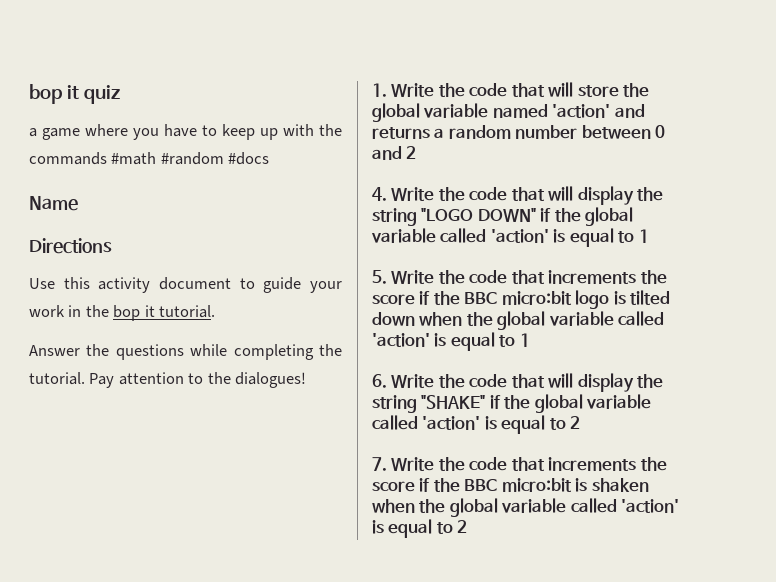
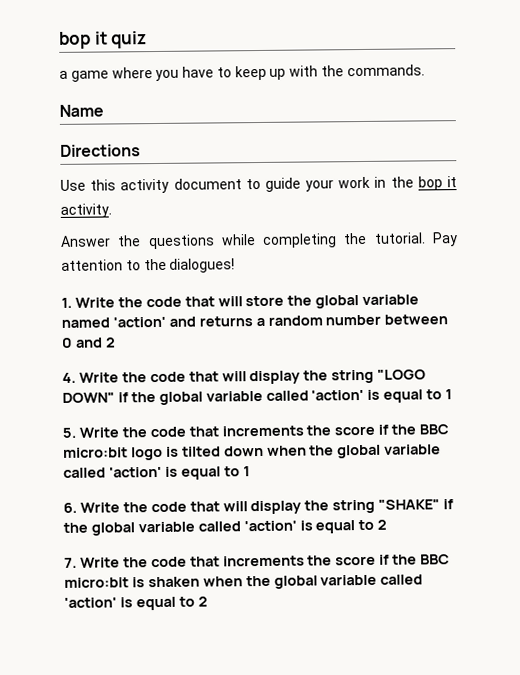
- a game where you have to keep up with the commands #math #random #docs
+ a game where you have to keep up with the commands.
- Use this activity document to guide your work in the bop it tutorial.
+ Use this activity document to guide your work in the bop it activity.

